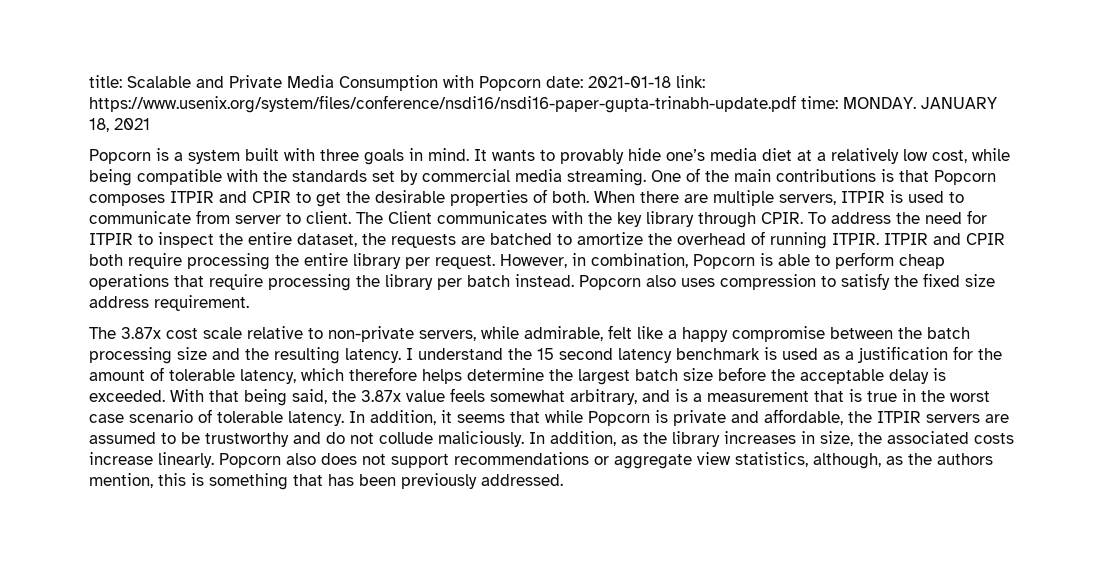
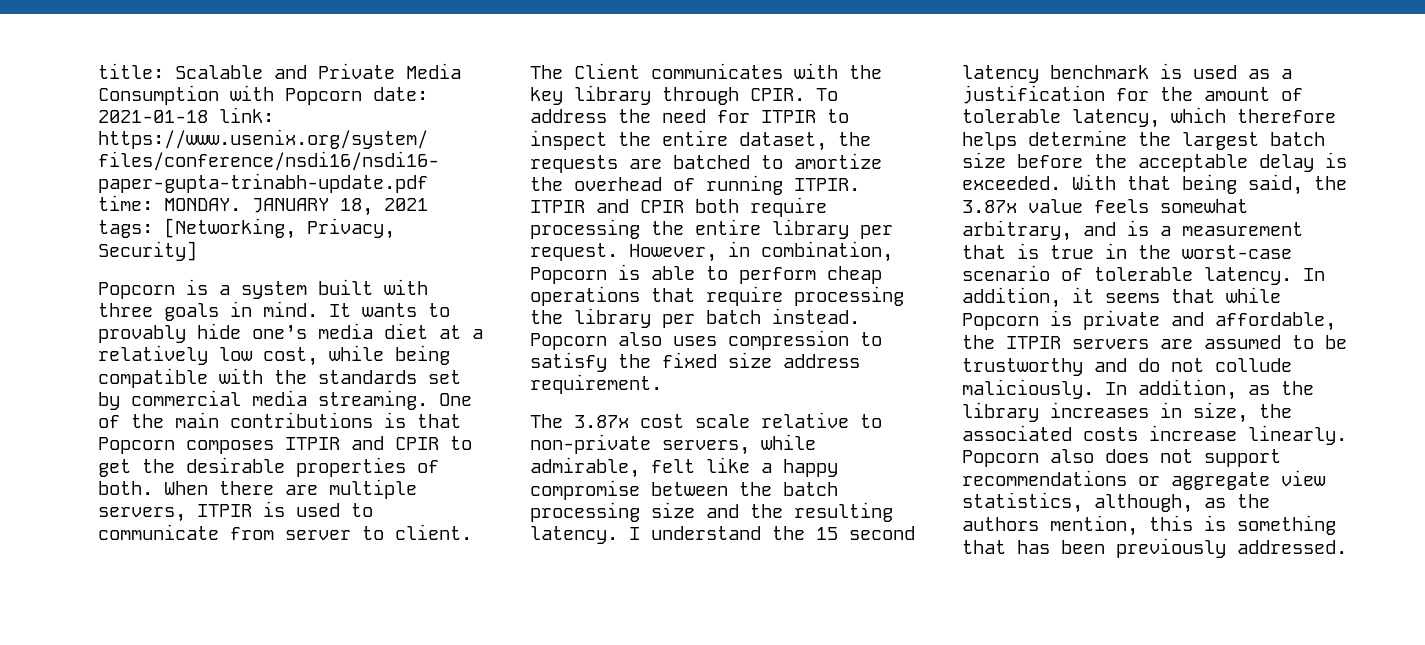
- JANUARY 18, 2021
+ JANUARY 18, 2021 tags: [Networking, Privacy, Security]
- With that being said, the 3.87x value feels somewhat arbitrary, and is a measurement that is true in the worst case scenario of tolerable latency.
+ With that being said, the 3.87x value feels somewhat arbitrary, and is a measurement that is true in the worst-case scenario of tolerable latency.

